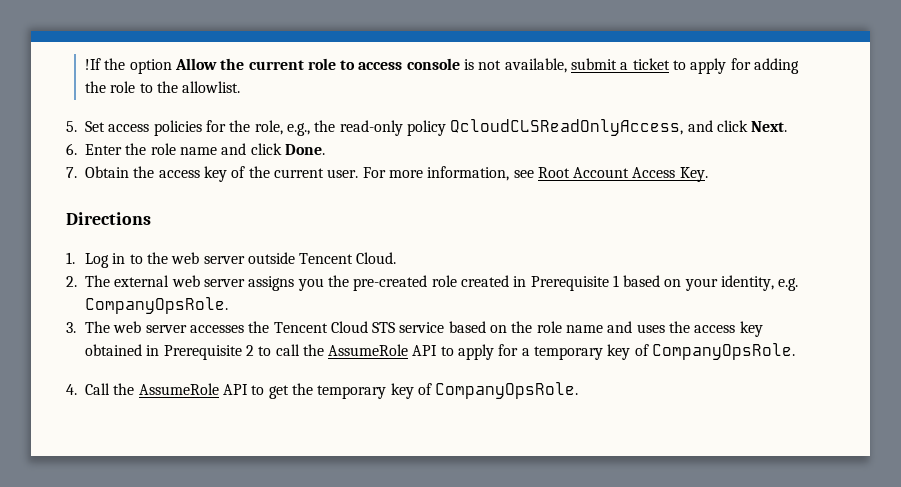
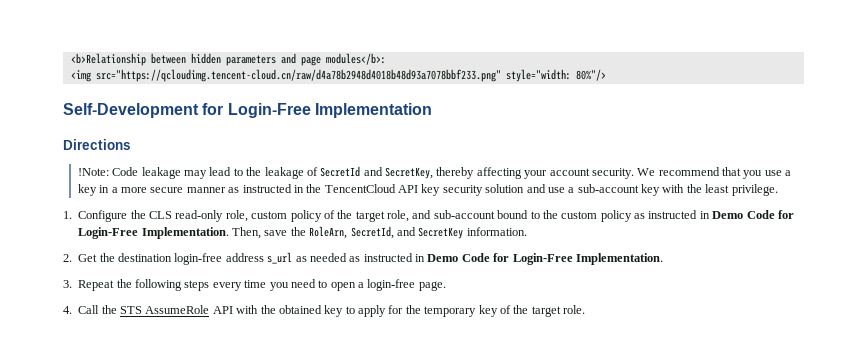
- !If the option Allow the current role to access console is not available, submit a ticket to apply for adding the role to the allowlist.
- 5. Set access policies for the role, e.g., the read-only policy QcloudCLSReadOnlyAccess, and click Next.
- 6. Enter the role name and click Done.
- 7. Obtain the access key of the current user. For more information, see Root Account Access Key.
+ <b>Relationship between hidden parameters and page modules</b>:
+ <img src="https://qcloudimg.tencent-cloud.cn/raw/d4a78b2948d4018b48d93a7078bbf233.png" style="width: 80%"/>
+ Self-Development for Login-Free Implementation
  Directions
- 1. Log in to the web server outside Tencent Cloud.
- 2. The external web server assigns you the pre-created role created in Prerequisite 1 based on your identity, e.g. CompanyOpsRole.
- 3. The web server accesses the Tencent Cloud STS service based on the role name and uses the access key obtained in Prerequisite 2 to call the AssumeRole API to apply for a temporary key of CompanyOpsRole.
+ !Note: Code leakage may lead to the leakage of SecretId and SecretKey, thereby affecting your account security. We recommend that you use a key in a more secure manner as instructed in the TencentCloud API key security solution and use a sub-account key with the least privilege.
+ 1. Configure the CLS read-only role, custom policy of the target role, and sub-account bound to the custom policy as instructed in Demo Code for Login-Free Implementation. Then, save the RoleArn, SecretId, and SecretKey information.
+ 2. Get the destination login-free address s_url as needed as instructed in Demo Code for Login-Free Implementation.
+ 3. Repeat the following steps every time you need to open a login-free page.
- 4. Call the AssumeRole API to get the temporary key of CompanyOpsRole.
+ 4. Call the STS AssumeRole API with the obtained key to apply for the temporary key of the target role.

